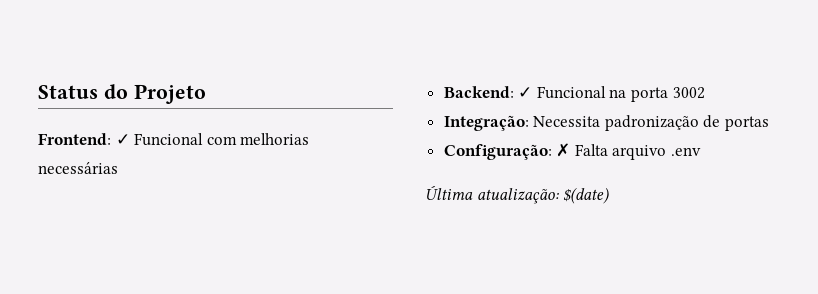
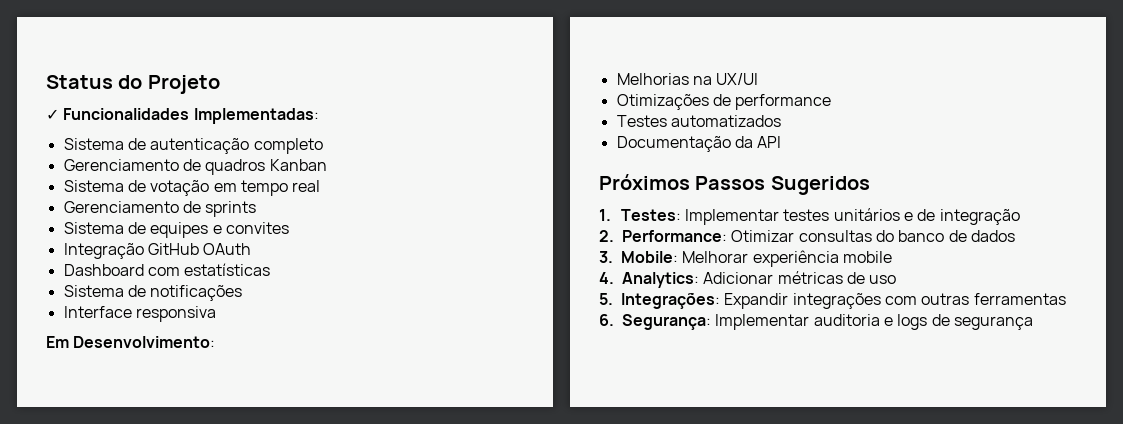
- Frontend: ✓ Funcional com melhorias necessárias
- Backend: ✓ Funcional na porta 3002
- Integração: Necessita padronização de portas
- Configuração: ✗ Falta arquivo .env
- Última atualização: $(date)
+ ✓ Funcionalidades Implementadas:
+ Sistema de autenticação completo
+ Gerenciamento de quadros Kanban
+ Sistema de votação em tempo real
+ Gerenciamento de sprints
+ Sistema de equipes e convites
+ Integração GitHub OAuth
+ Dashboard com estatísticas
+ Sistema de notificações
+ Interface responsiva
+ Em Desenvolvimento:
+ Melhorias na UX/UI
+ Otimizações de performance
+ Testes automatizados
+ Documentação da API
+ Próximos Passos Sugeridos
+ 1. Testes: Implementar testes unitários e de integração
+ 2. Performance: Otimizar consultas do banco de dados
+ 3. Mobile: Melhorar experiência mobile
+ 4. Analytics: Adicionar métricas de uso
+ 5. Integrações: Expandir integrações com outras ferramentas
+ 6. Segurança: Implementar auditoria e logs de segurança

